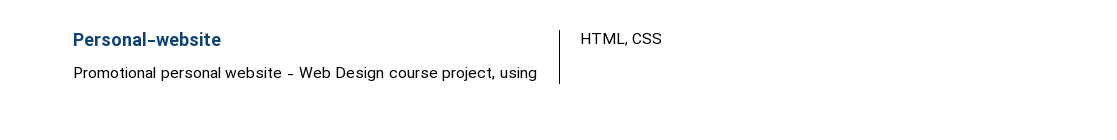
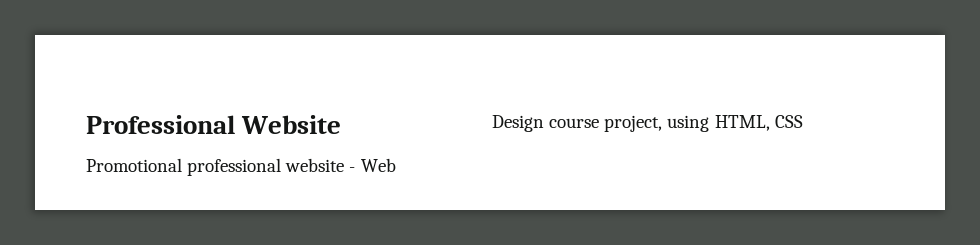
- Personal-website
+ Professional Website
- Promotional personal website - Web Design course project, using HTML, CSS
+ Promotional professional website - Web Design course project, using HTML, CSS

